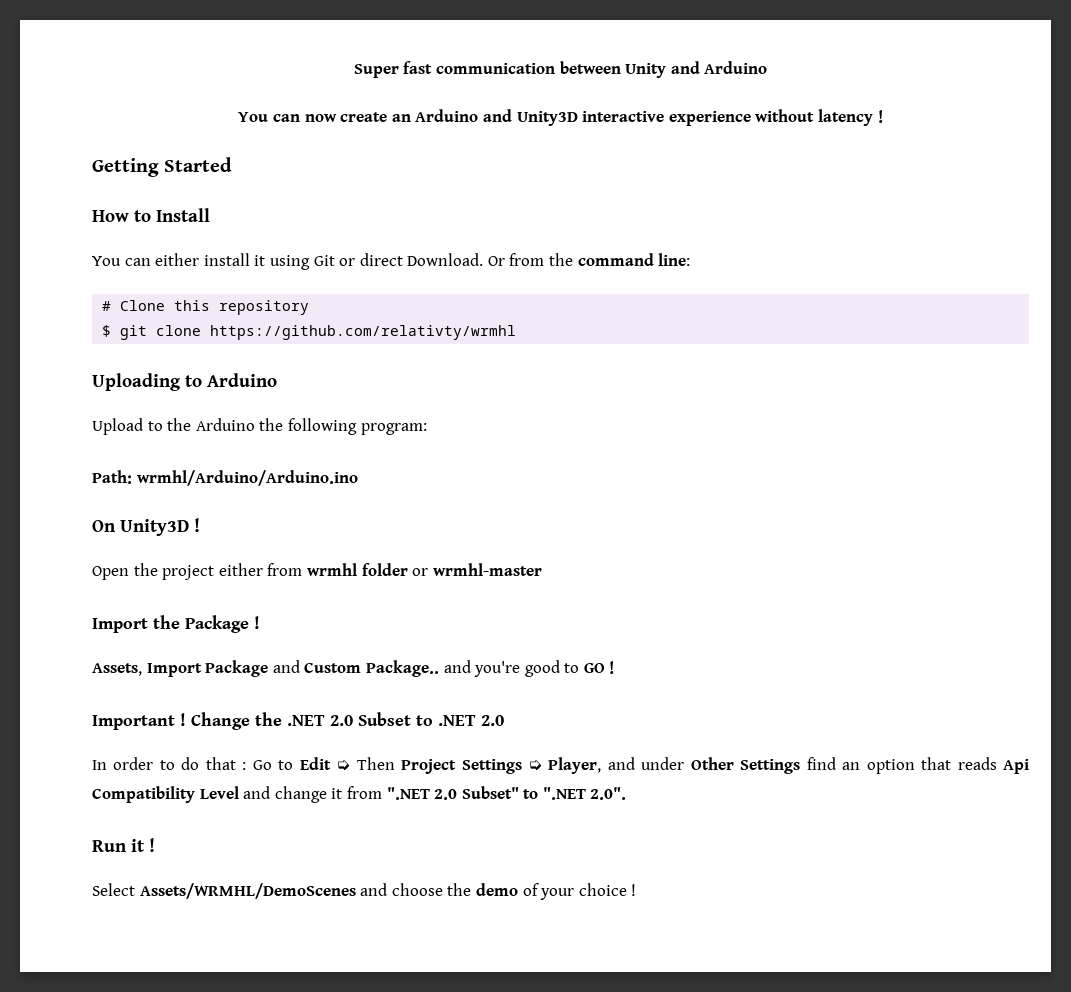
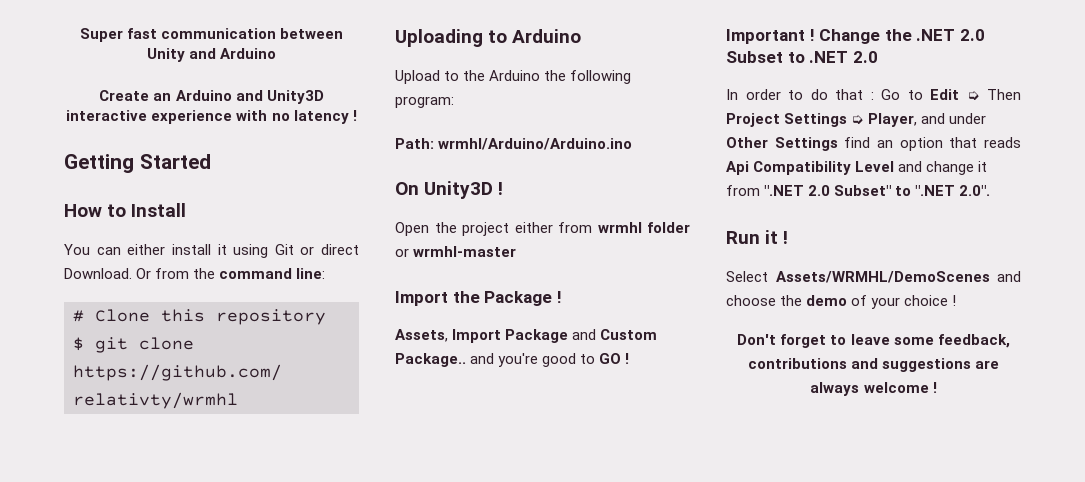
- You can now create an Arduino and Unity3D interactive experience without latency !
+ Create an Arduino and Unity3D interactive experience with no latency !
+ Don't forget to leave some feedback, contributions and suggestions are always welcome !

